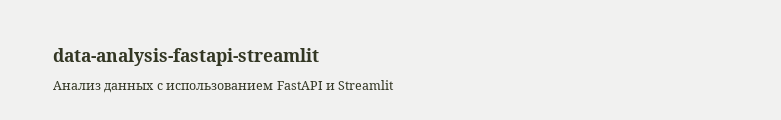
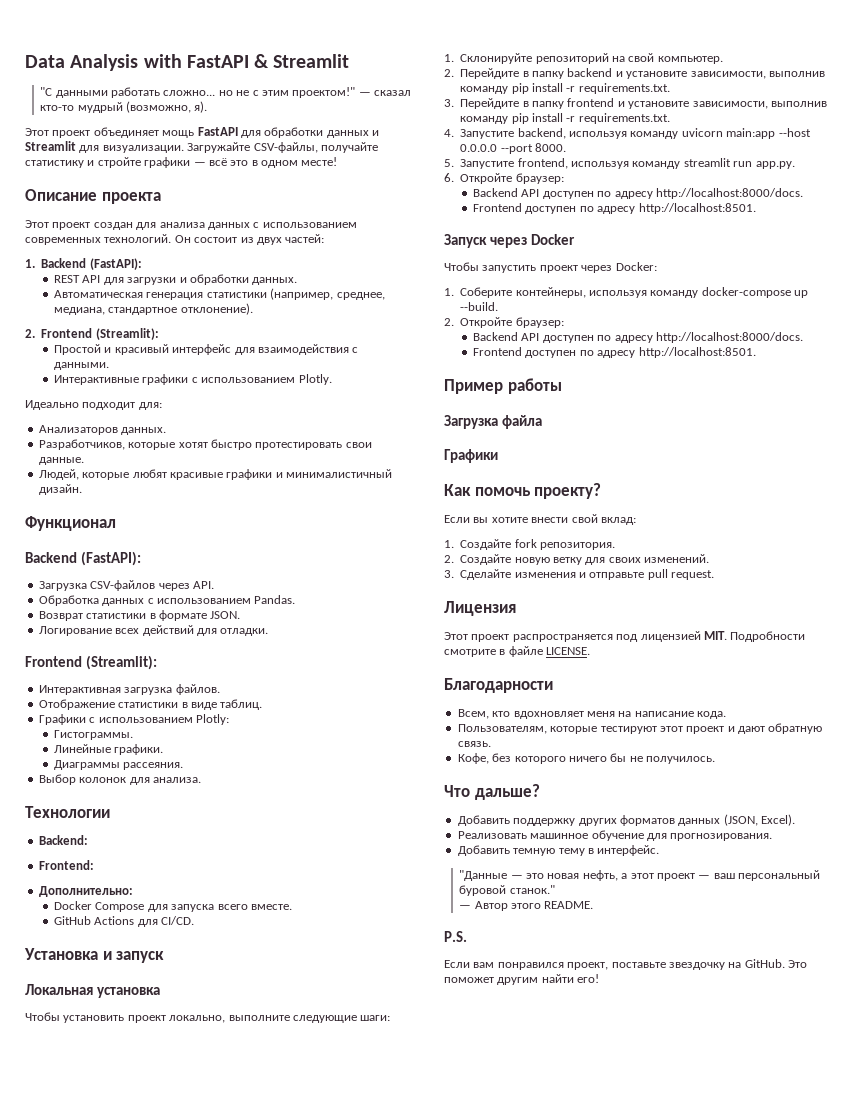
- data-analysis-fastapi-streamlit
- Анализ данных с использованием FastAPI и Streamlit
+ Data Analysis with FastAPI & Streamlit
+ "С данными работать сложно... но не с этим проектом!" — сказал кто-то мудрый (возможно, я).
+ Этот проект объединяет мощь FastAPI для обработки данных и Streamlit для визуализации. Загружайте CSV-файлы, получайте статистику и стройте графики — всё это в одном месте!
+ Описание проекта
+ Этот проект создан для анализа данных с использованием современных технологий. Он состоит из двух частей:
+ 1. Backend (FastAPI):
+ REST API для загрузки и обработки данных.
+ Автоматическая генерация статистики (например, среднее, медиана, стандартное отклонение).
+ 2. Frontend (Streamlit):
+ Простой и красивый интерфейс для взаимодействия с данными.
+ Интерактивные графики с использованием Plotly.
+ Идеально подходит для:
+ Анализаторов данных.
+ Разработчиков, которые хотят быстро протестировать свои данные.
+ Людей, которые любят красивые графики и минималистичный дизайн.
+ Функционал
+ Backend (FastAPI):
+ Загрузка CSV-файлов через API.
+ Обработка данных с использованием Pandas.
+ Возврат статистики в формате JSON.
+ Логирование всех действий для отладки.
+ Frontend (Streamlit):
+ Интерактивная загрузка файлов.
+ Отображение статистики в виде таблиц.
+ Графики с использованием Plotly:
+ Гистограммы.
+ Линейные графики.
+ Диаграммы рассеяния.
+ Выбор колонок для анализа.
+ Технологии
+ Backend:
+ Frontend:
+ Дополнительно:
+ Docker Compose для запуска всего вместе.
+ GitHub Actions для CI/CD.
+ Установка и запуск
+ Локальная установка
+ Чтобы установить проект локально, выполните следующие шаги:
+ 1. Склонируйте репозиторий на свой компьютер.
+ 2. Перейдите в папку backend и установите зависимости, выполнив команду pip install -r requirements.txt.
+ 3. Перейдите в папку frontend и установите зависимости, выполнив команду pip install -r requirements.txt.
+ 4. Запустите backend, используя команду uvicorn main:app --host 0.0.0.0 --port 8000.
+ 5. Запустите frontend, используя команду streamlit run app.py.
+ 6. Откройте браузер:
+ Backend API доступен по адресу http://localhost:8000/docs.
+ Frontend доступен по адресу http://localhost:8501.
+ Запуск через Docker
+ Чтобы запустить проект через Docker:
+ 1. Соберите контейнеры, используя команду docker-compose up --build.
+ 2. Откройте браузер:
+ Backend API доступен по адресу http://localhost:8000/docs.
+ Frontend доступен по адресу http://localhost:8501.
+ Пример работы
+ Загрузка файла
+ Графики
+ Как помочь проекту?
+ Если вы хотите внести свой вклад:
+ 1. Создайте fork репозитория.
+ 2. Создайте новую ветку для своих изменений.
+ 3. Сделайте изменения и отправьте pull request.
+ Лицензия
+ Этот проект распространяется под лицензией MIT. Подробности смотрите в файле LICENSE.
+ Благодарности
+ Всем, кто вдохновляет меня на написание кода.
+ Пользователям, которые тестируют этот проект и дают обратную связь.
+ Кофе, без которого ничего бы не получилось.
+ Что дальше?
+ Добавить поддержку других форматов данных (JSON, Excel).
+ Реализовать машинное обучение для прогнозирования.
+ Добавить темную тему в интерфейс.
+ "Данные — это новая нефть, а этот проект — ваш персональный буровой станок."
+ — Автор этого README.
+ P.S.
+ Если вам понравился проект, поставьте звездочку на GitHub. Это поможет другим найти его!

